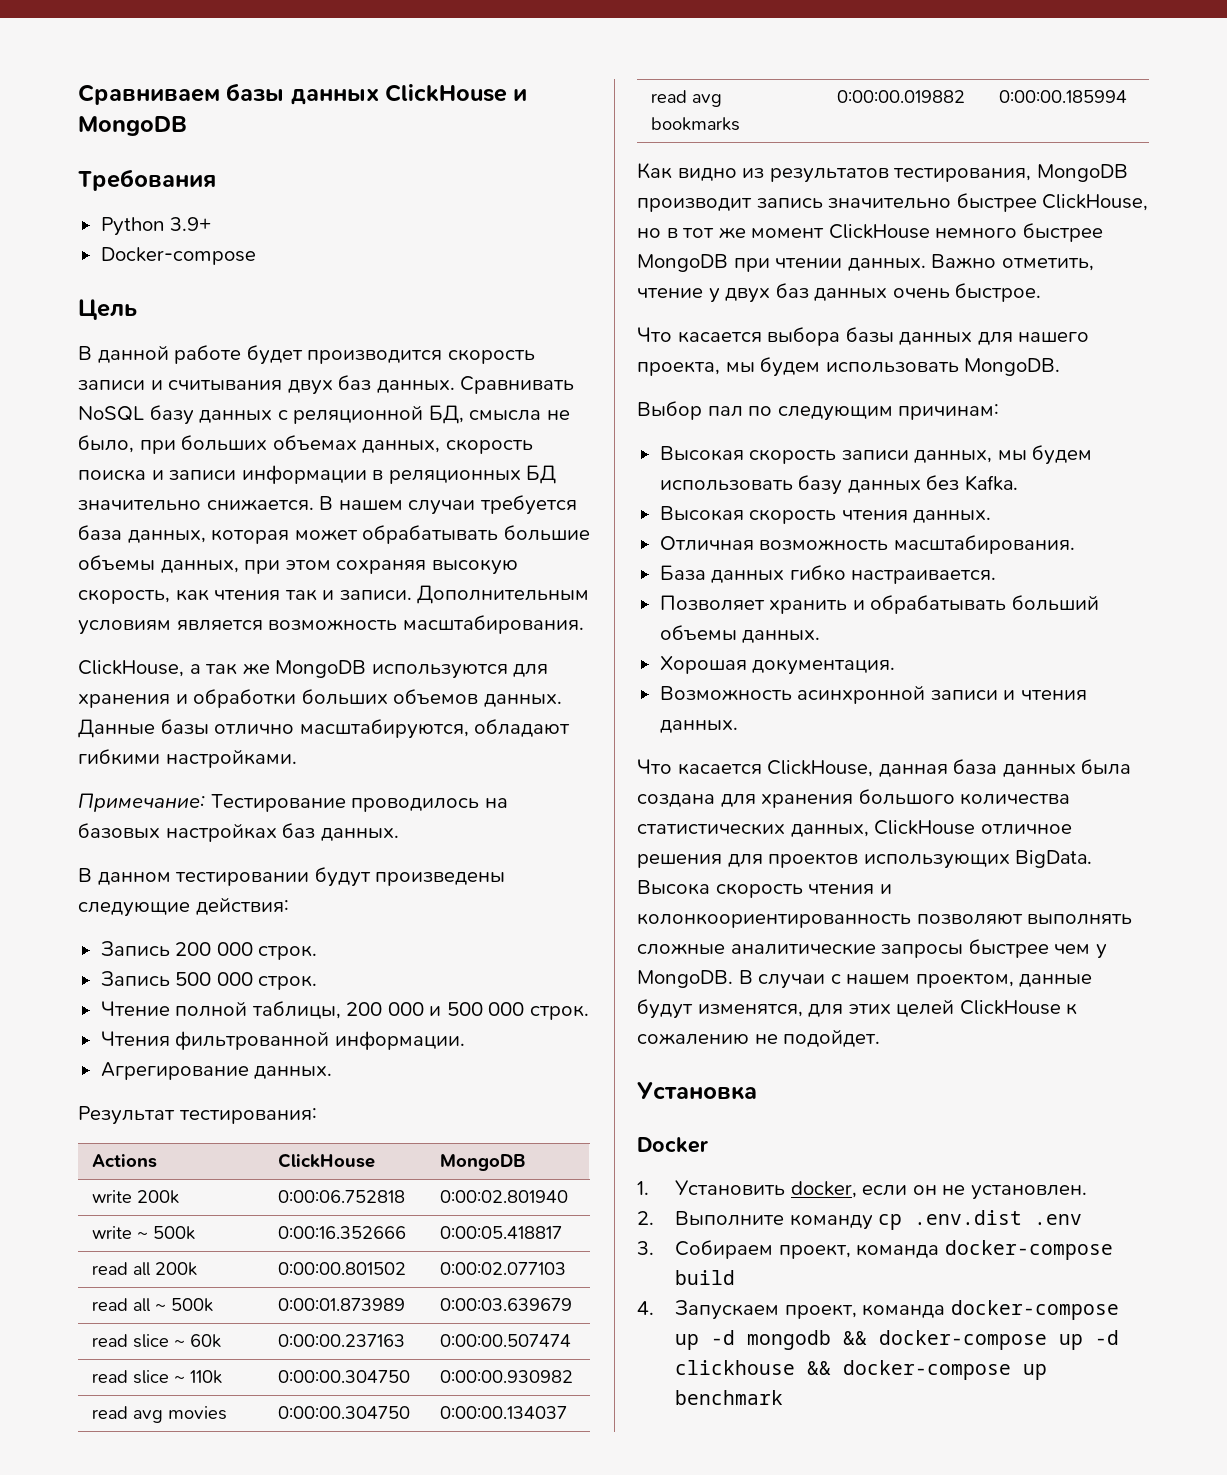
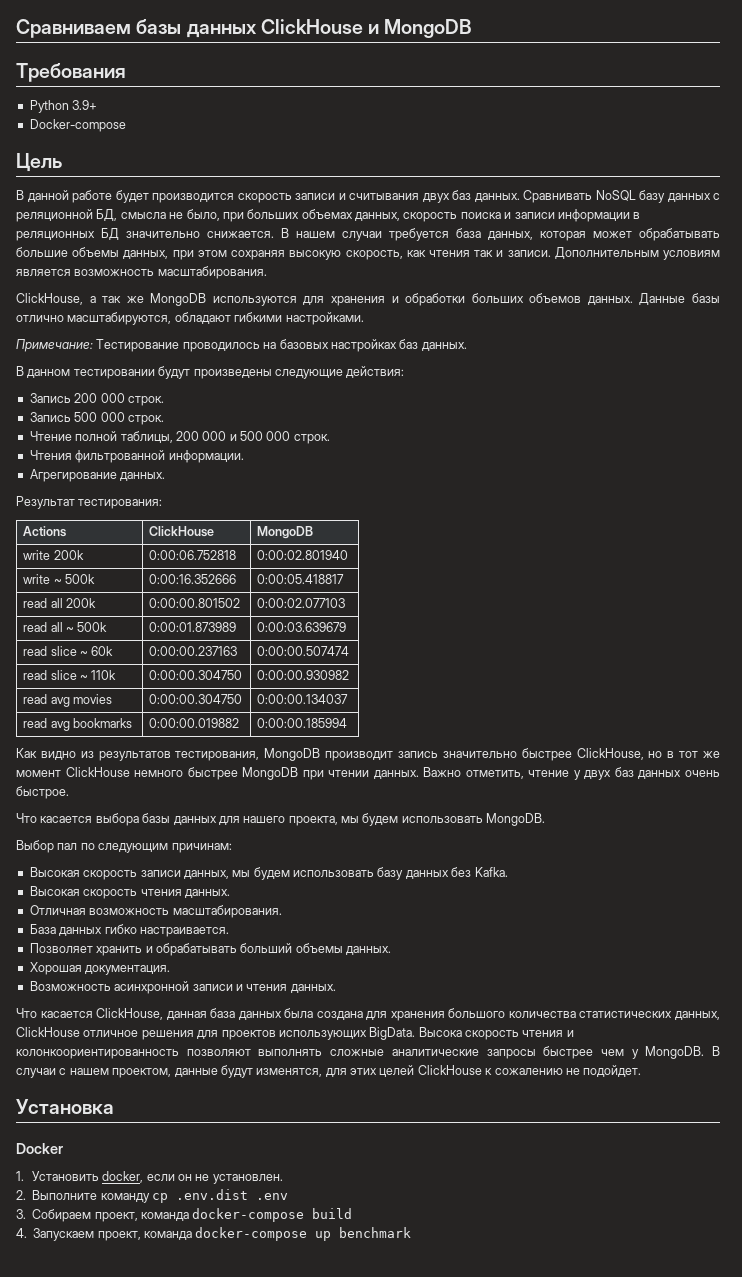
- 4. Запускаем проект, команда docker-compose up -d mongodb && docker-compose up -d clickhouse && docker-compose up benchmark
+ 4. Запускаем проект, команда docker-compose up benchmark

